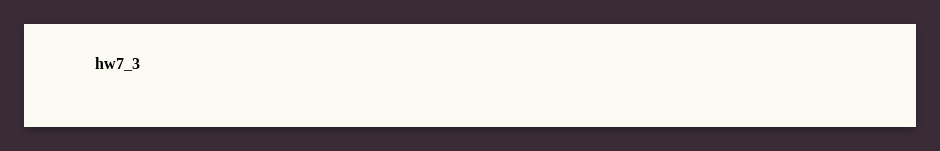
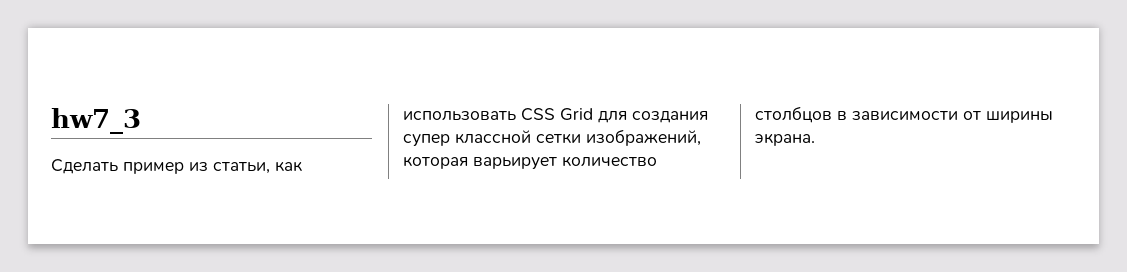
+ Сделать пример из статьи, как использовать CSS Grid для создания супер классной сетки изображений, которая варьирует количество столбцов в зависимости от ширины экрана.

